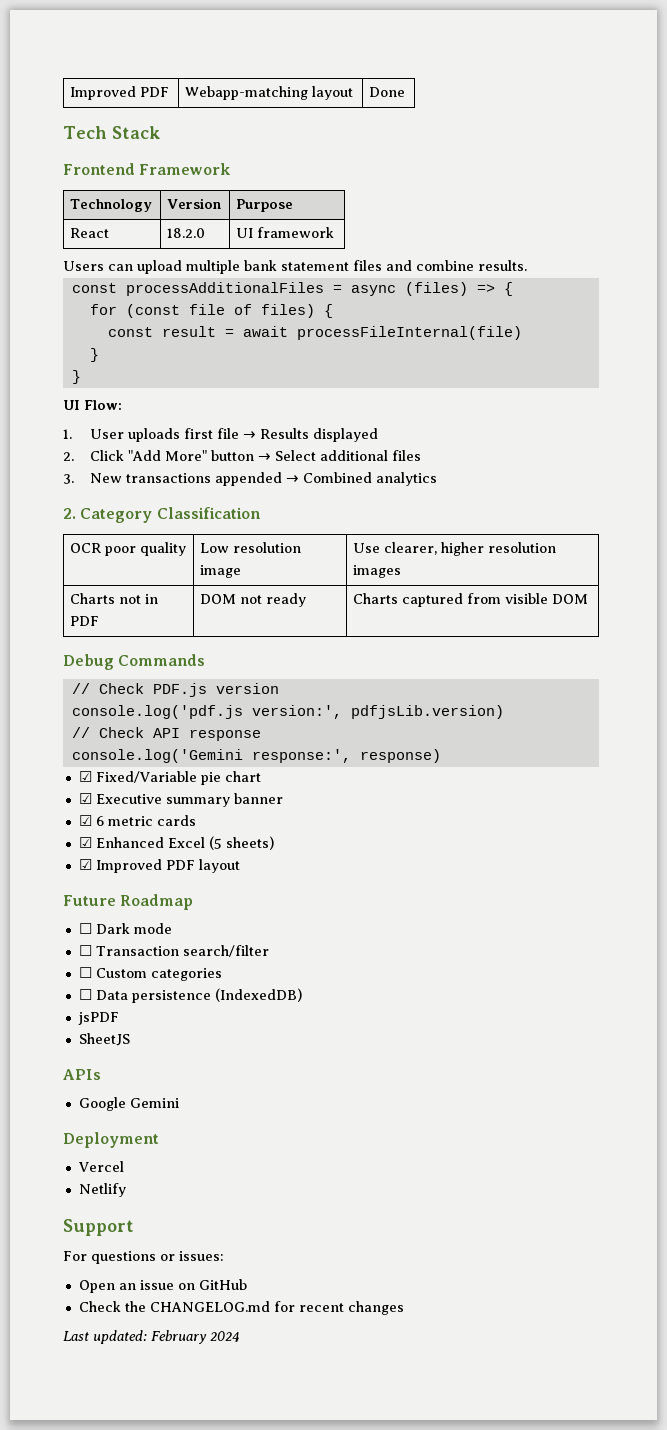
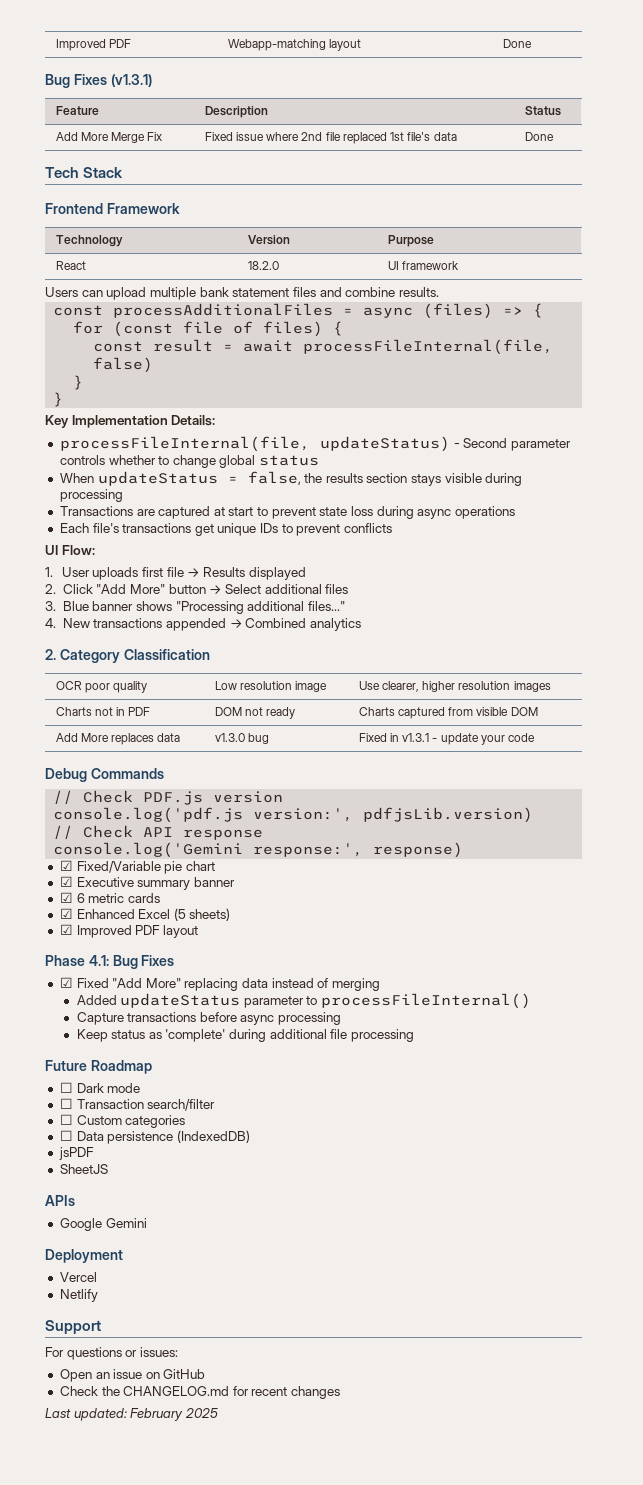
+ Bug Fixes (v1.3.1)
+ Feature | Description | Status
+ Add More Merge Fix | Fixed issue where 2nd file replaced 1st file's data | Done
- const result = await processFileInternal(file)
+ const result = await processFileInternal(file, false)
+ Key Implementation Details:
+ processFileInternal(file, updateStatus) - Second parameter controls whether to change global status
+ When updateStatus = false, the results section stays visible during processing
+ Transactions are captured at start to prevent state loss during async operations
+ Each file's transactions get unique IDs to prevent conflicts
- 3. New transactions appended → Combined analytics
+ 3. Blue banner shows "Processing additional files..."
+ 4. New transactions appended → Combined analytics
+ Add More replaces data | v1.3.0 bug | Fixed in v1.3.1 - update your code
+ Phase 4.1: Bug Fixes
+ ☑ Fixed "Add More" replacing data instead of merging
+ Added updateStatus parameter to processFileInternal()
+ Capture transactions before async processing
+ Keep status as 'complete' during additional file processing
- Last updated: February 2024
+ Last updated: February 2025

